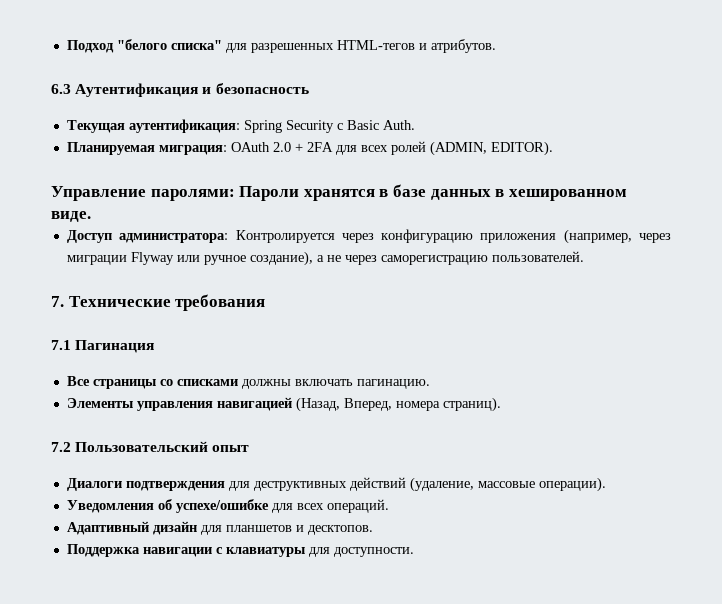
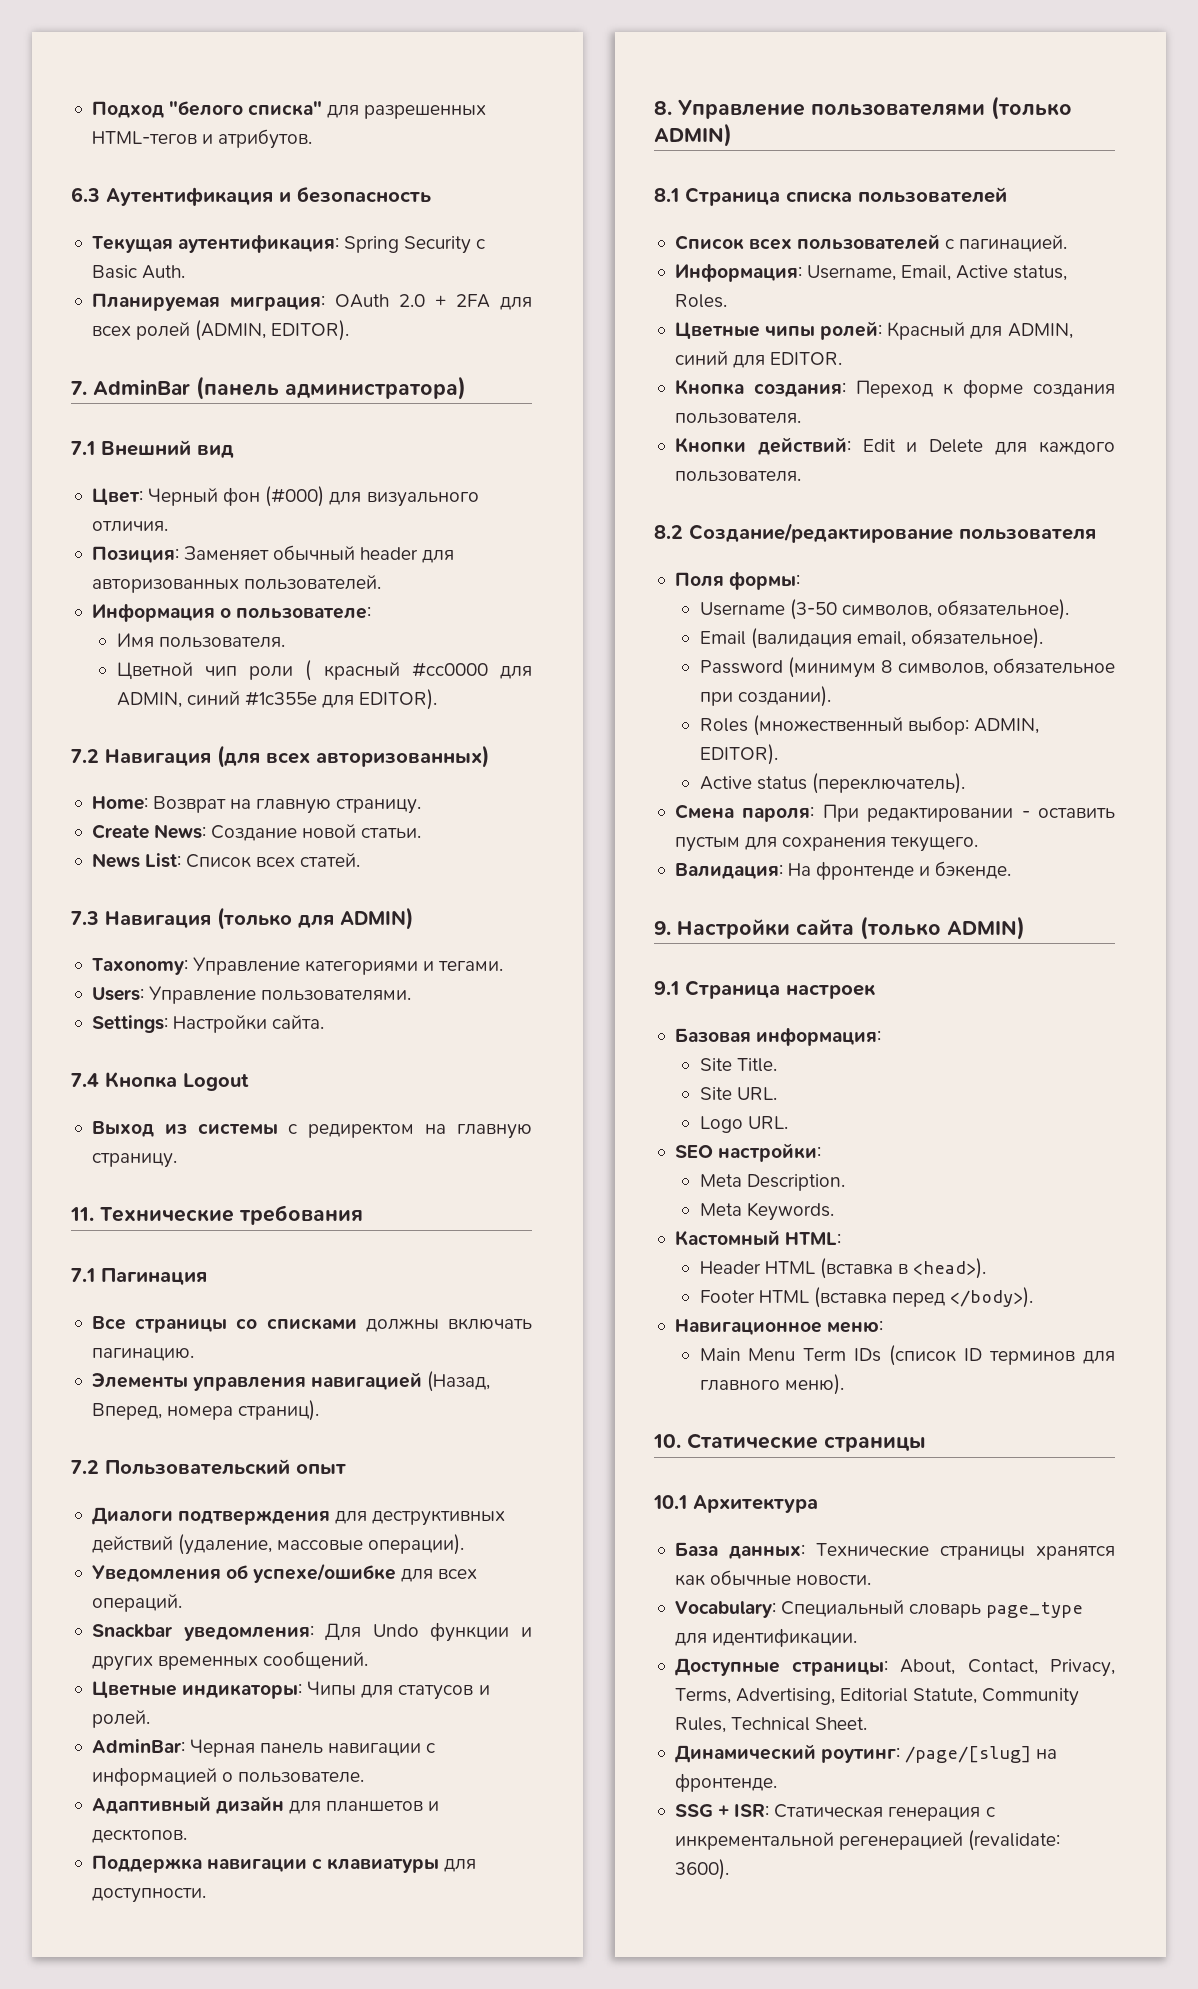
- Управление паролями: Пароли хранятся в базе данных в хешированном виде.
- Доступ администратора: Контролируется через конфигурацию приложения (например, через миграции Flyway или ручное создание), а не через саморегистрацию пользователей.
- 7. Технические требования
+ 7. AdminBar (панель администратора)
+ 7.1 Внешний вид
+ Цвет: Черный фон (#000) для визуального отличия.
+ Позиция: Заменяет обычный header для авторизованных пользователей.
+ Информация о пользователе:
+ Имя пользователя.
+ Цветной чип роли ( красный #cc0000 для ADMIN, синий #1c355e для EDITOR).
+ 7.2 Навигация (для всех авторизованных)
+ Home: Возврат на главную страницу.
+ Create News: Создание новой статьи.
+ News List: Список всех статей.
+ 7.3 Навигация (только для ADMIN)
+ Taxonomy: Управление категориями и тегами.
+ Users: Управление пользователями.
+ Settings: Настройки сайта.
+ 7.4 Кнопка Logout
+ Выход из системы с редиректом на главную страницу.
+ 11. Технические требования
+ Snackbar уведомления: Для Undo функции и других временных сообщений.
+ Цветные индикаторы: Чипы для статусов и ролей.
+ AdminBar: Черная панель навигации с информацией о пользователе.
+ 8. Управление пользователями (только ADMIN)
+ 8.1 Страница списка пользователей
+ Список всех пользователей с пагинацией.
+ Информация: Username, Email, Active status, Roles.
+ Цветные чипы ролей: Красный для ADMIN, синий для EDITOR.
+ Кнопка создания: Переход к форме создания пользователя.
+ Кнопки действий: Edit и Delete для каждого пользователя.
+ 8.2 Создание/редактирование пользователя
+ Поля формы:
+ Username (3-50 символов, обязательное).
+ Email (валидация email, обязательное).
+ Password (минимум 8 символов, обязательное при создании).
+ Roles (множественный выбор: ADMIN, EDITOR).
+ Active status (переключатель).
+ Смена пароля: При редактировании - оставить пустым для сохранения текущего.
+ Валидация: На фронтенде и бэкенде.
+ 9. Настройки сайта (только ADMIN)
+ 9.1 Страница настроек
+ Базовая информация:
+ Site Title.
+ Site URL.
+ Logo URL.
+ SEO настройки:
+ Meta Description.
+ Meta Keywords.
+ Кастомный HTML:
+ Header HTML (вставка в <head>).
+ Footer HTML (вставка перед </body>).
+ Навигационное меню:
+ Main Menu Term IDs (список ID терминов для главного меню).
+ 10. Статические страницы
+ 10.1 Архитектура
+ База данных: Технические страницы хранятся как обычные новости.
+ Vocabulary: Специальный словарь page_type для идентификации.
+ Доступные страницы: About, Contact, Privacy, Terms, Advertising, Editorial Statute, Community Rules, Technical Sheet.
+ Динамический роутинг: /page/[slug] на фронтенде.
+ SSG + ISR: Статическая генерация с инкрементальной регенерацией (revalidate: 3600).

